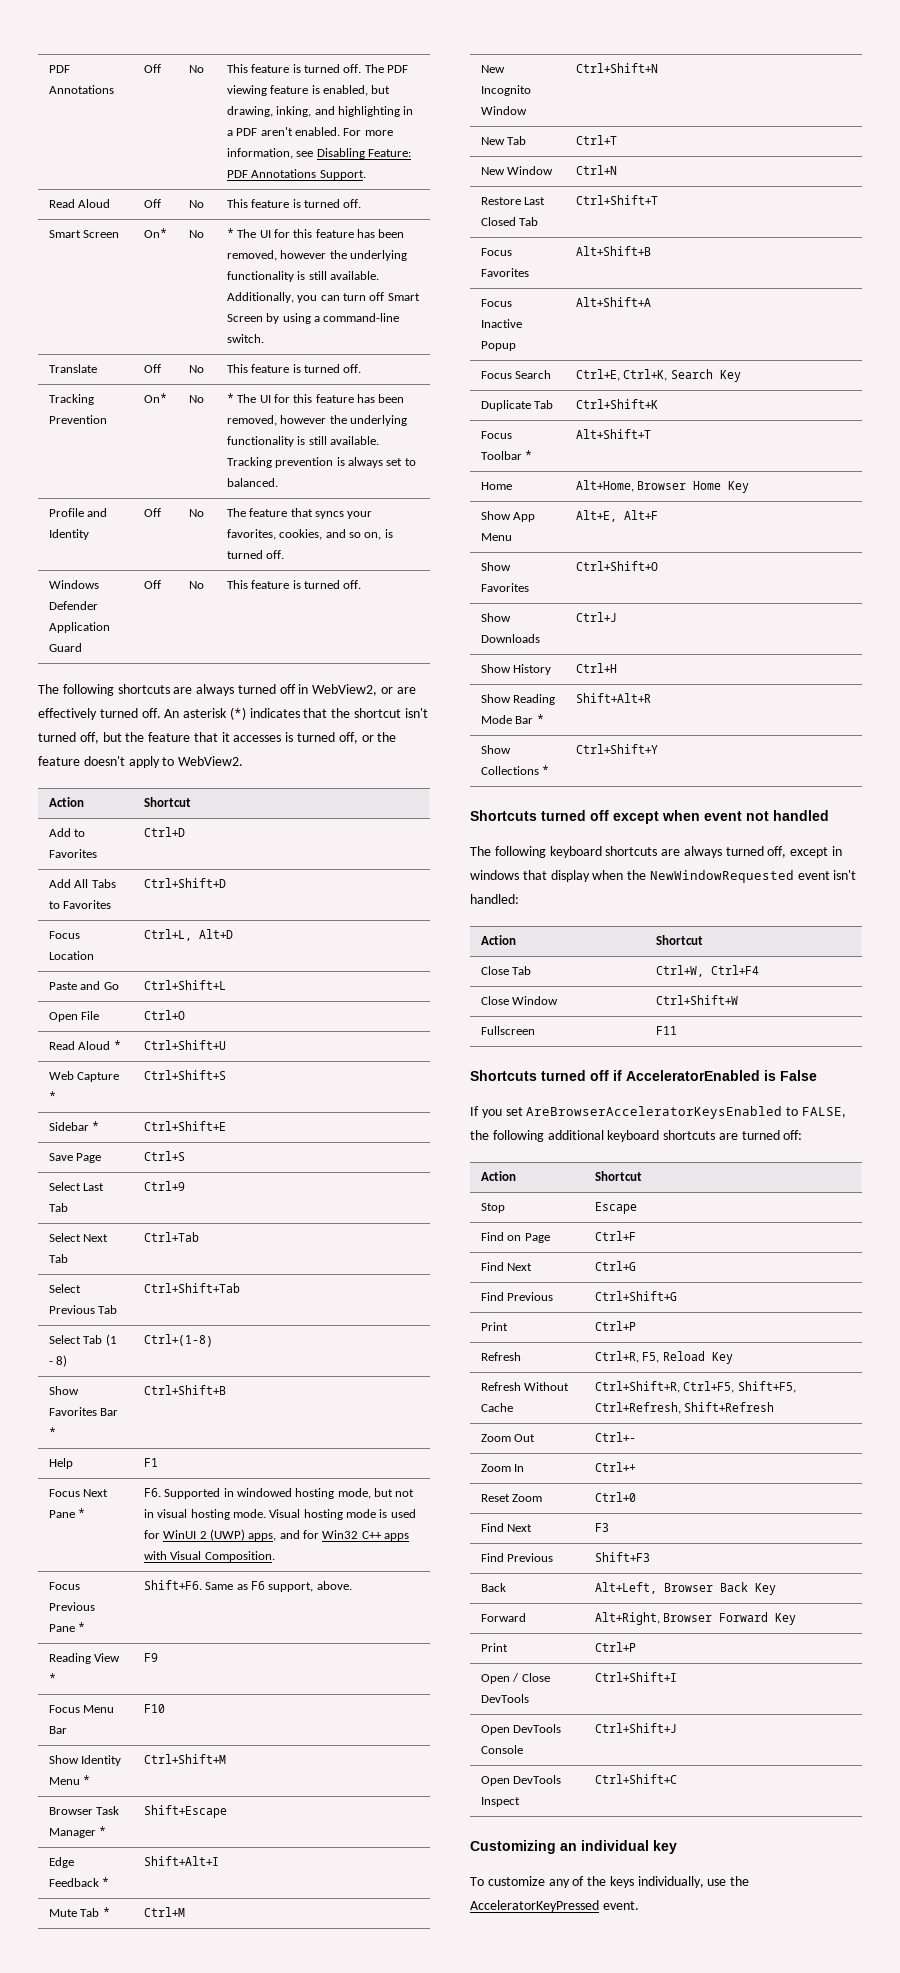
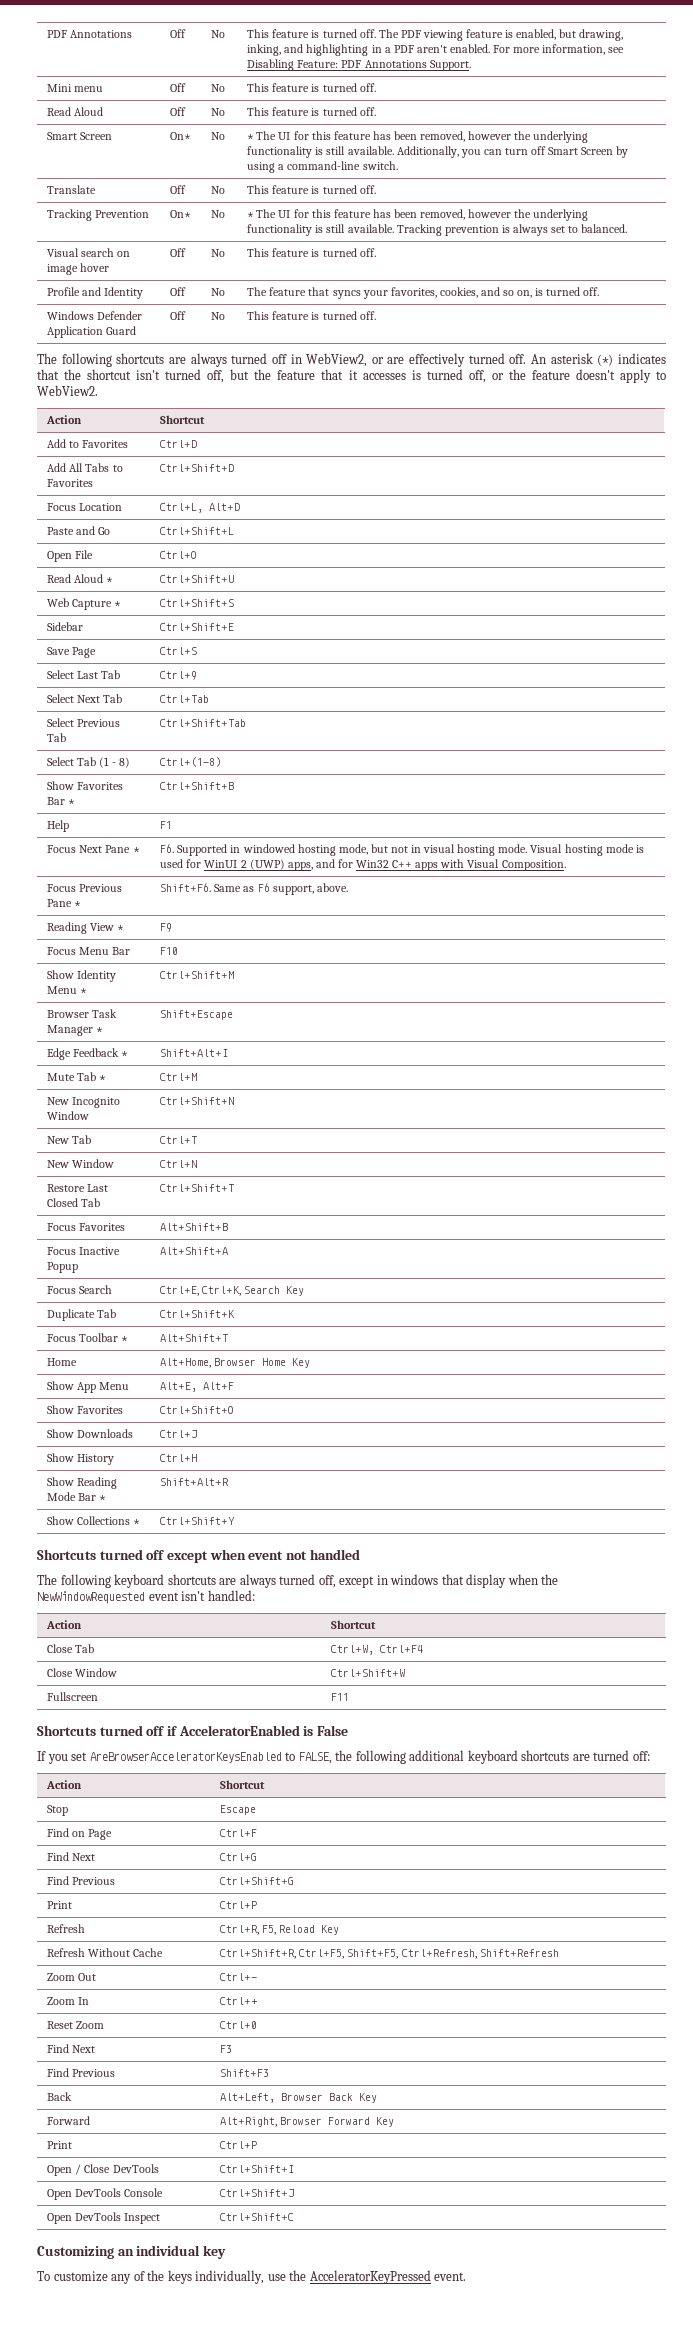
+ Mini menu | Off | No | This feature is turned off.
+ Visual search on image hover | Off | No | This feature is turned off.
- Sidebar * | Ctrl+Shift+E
+ Sidebar | Ctrl+Shift+E

